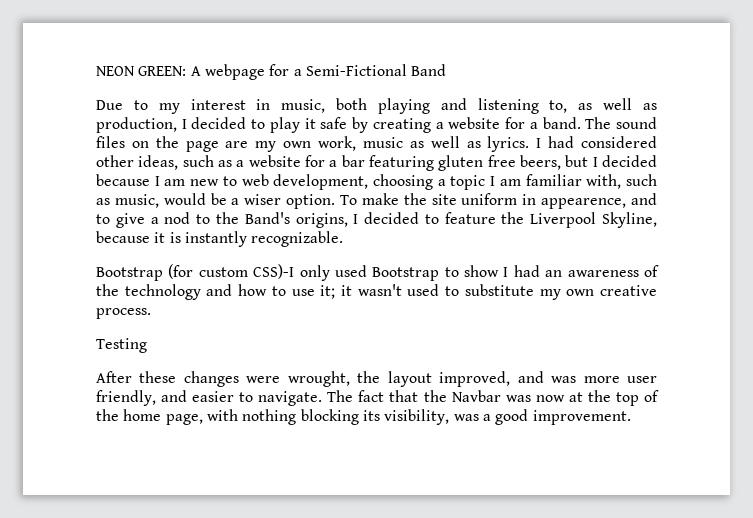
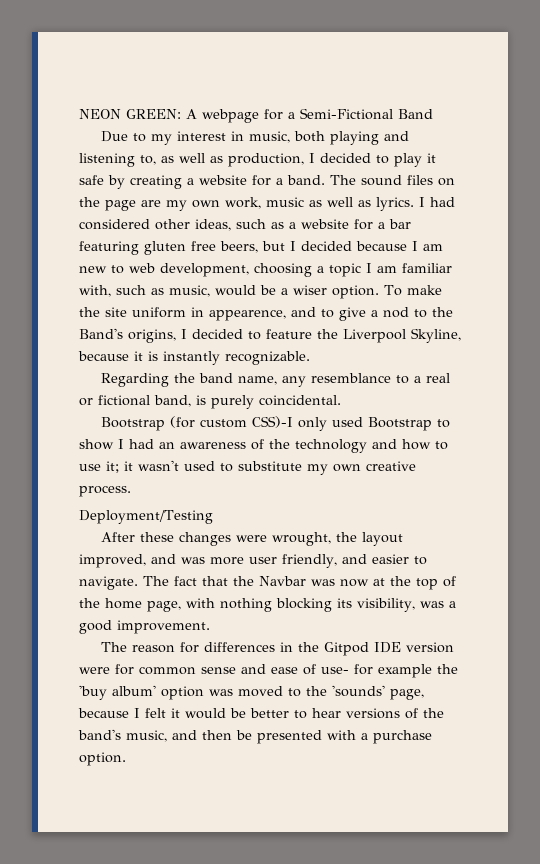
+ Regarding the band name, any resemblance to a real or fictional band, is purely coincidental.
- Testing
+ Deployment/Testing
+ The reason for differences in the Gitpod IDE version were for common sense and ease of use- for example the 'buy album' option was moved to the 'sounds' page, because I felt it would be better to hear versions of the band's music, and then be presented with a purchase option.

